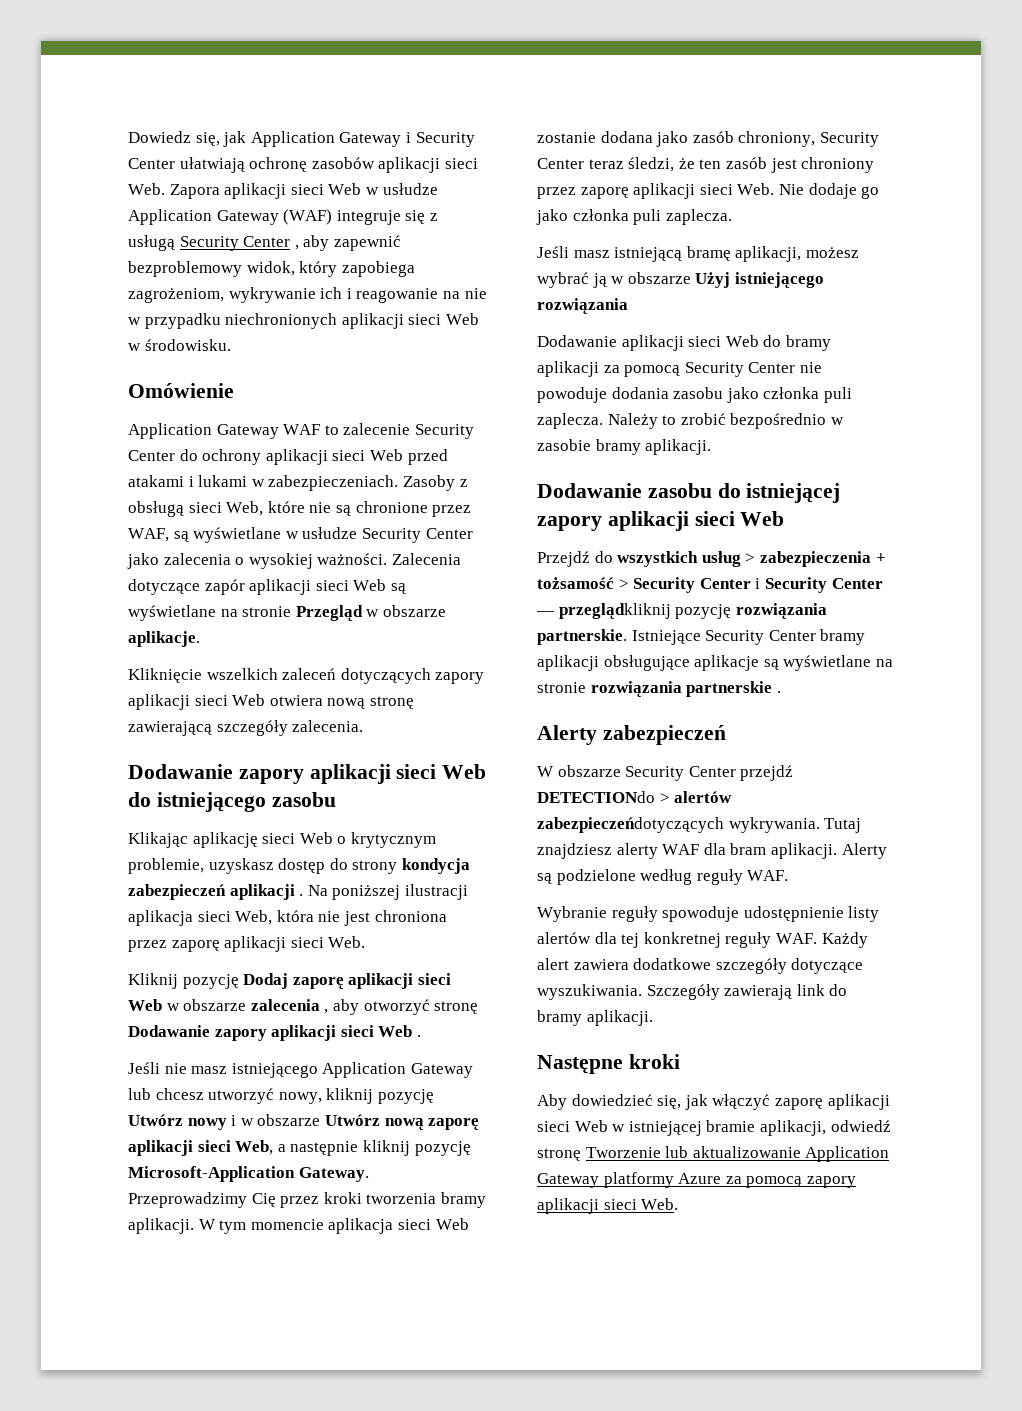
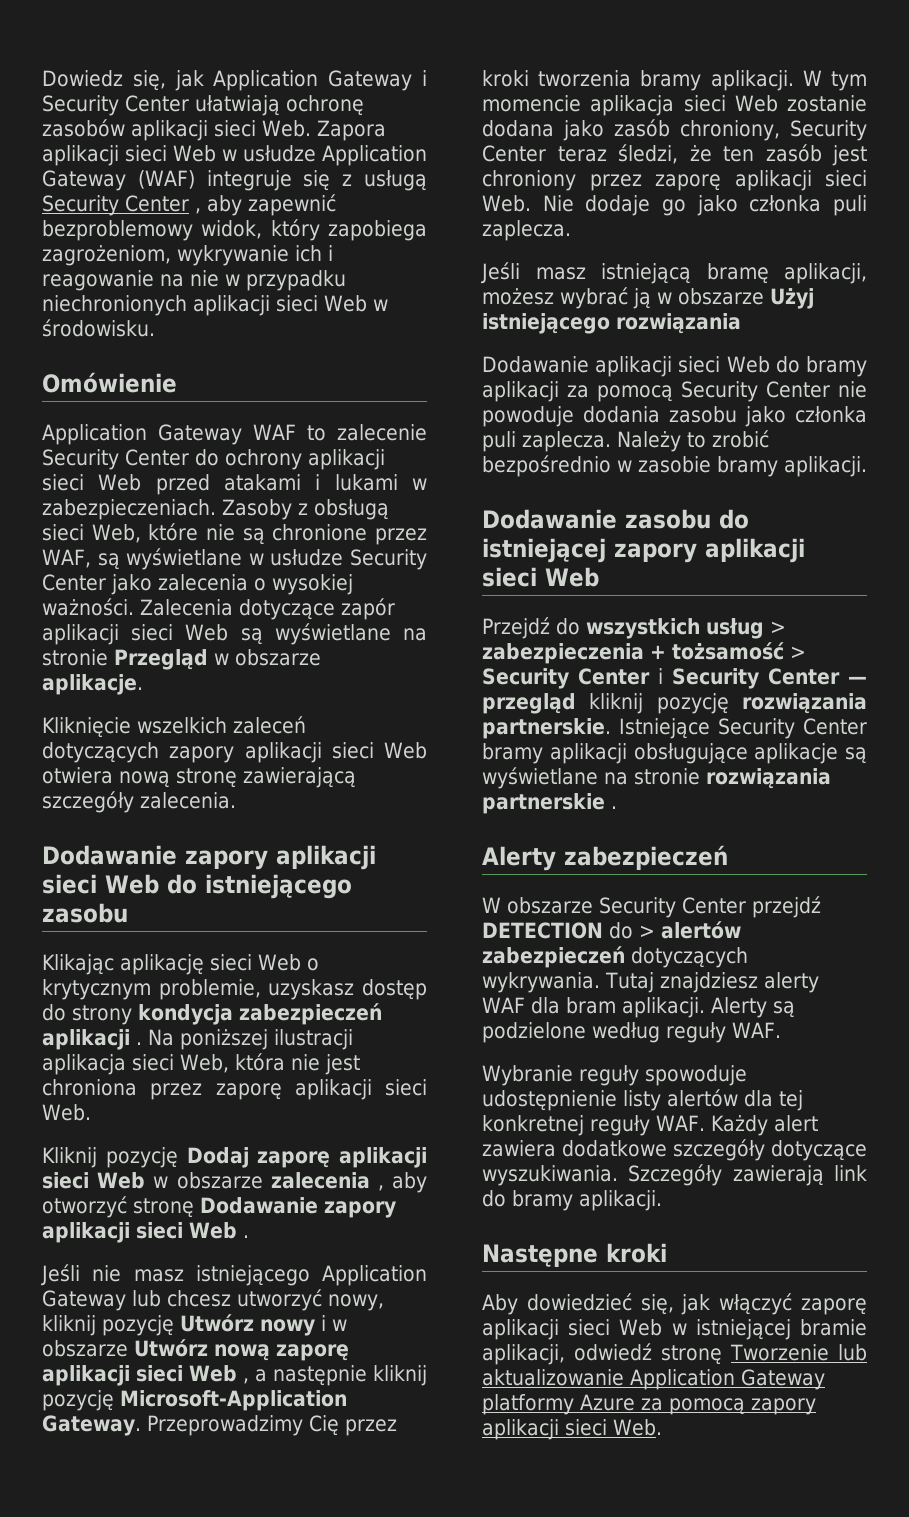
- Jeśli nie masz istniejącego Application Gateway lub chcesz utworzyć nowy, kliknij pozycję Utwórz nowy i w obszarze Utwórz nową zaporę aplikacji sieci Web, a następnie kliknij pozycję Microsoft-Application Gateway.
+ Jeśli nie masz istniejącego Application Gateway lub chcesz utworzyć nowy, kliknij pozycję Utwórz nowy i w obszarze Utwórz nową zaporę aplikacji sieci Web , a następnie kliknij pozycję Microsoft-Application Gateway.
- Przejdź do wszystkich usług > zabezpieczenia + tożsamość > Security Center i Security Center — przeglądkliknij pozycję rozwiązania partnerskie.
+ Przejdź do wszystkich usług > zabezpieczenia + tożsamość > Security Center i Security Center — przegląd kliknij pozycję rozwiązania partnerskie.
- W obszarze Security Center przejdź DETECTIONdo > alertów zabezpieczeńdotyczących wykrywania.
+ W obszarze Security Center przejdź DETECTION do > alertów zabezpieczeń dotyczących wykrywania.

